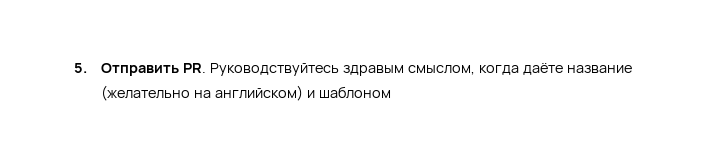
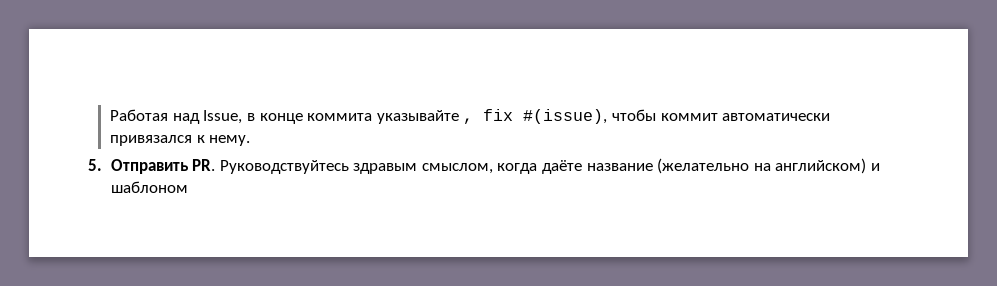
+ Работая над Issue, в конце коммита указывайте , fix #(issue), чтобы коммит автоматически привязался к нему.

